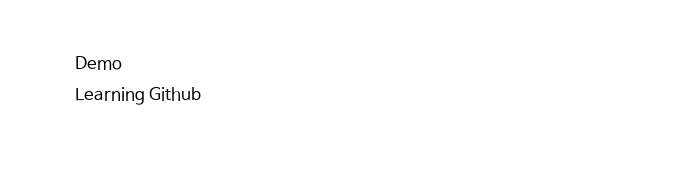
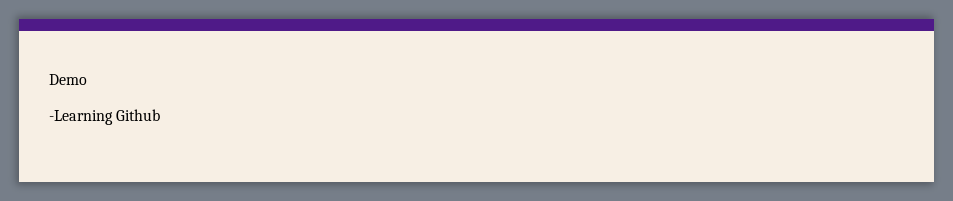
- Learning Github
+ -Learning Github

